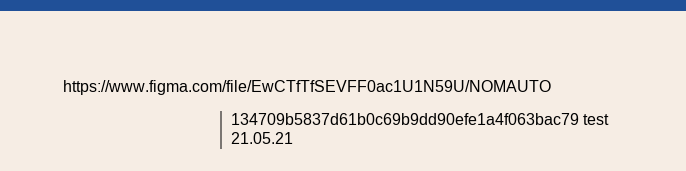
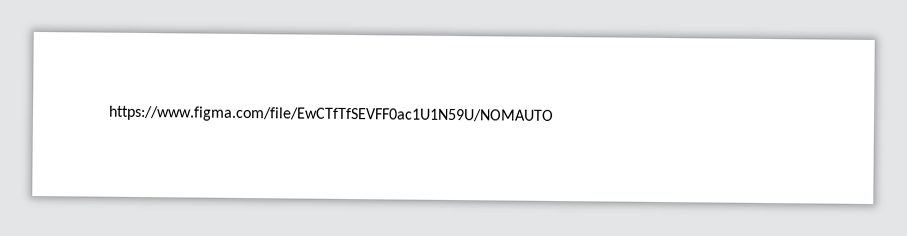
- 134709b5837d61b0c69b9dd90efe1a4f063bac79 test 21.05.21

